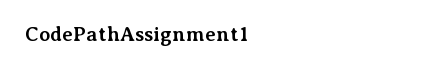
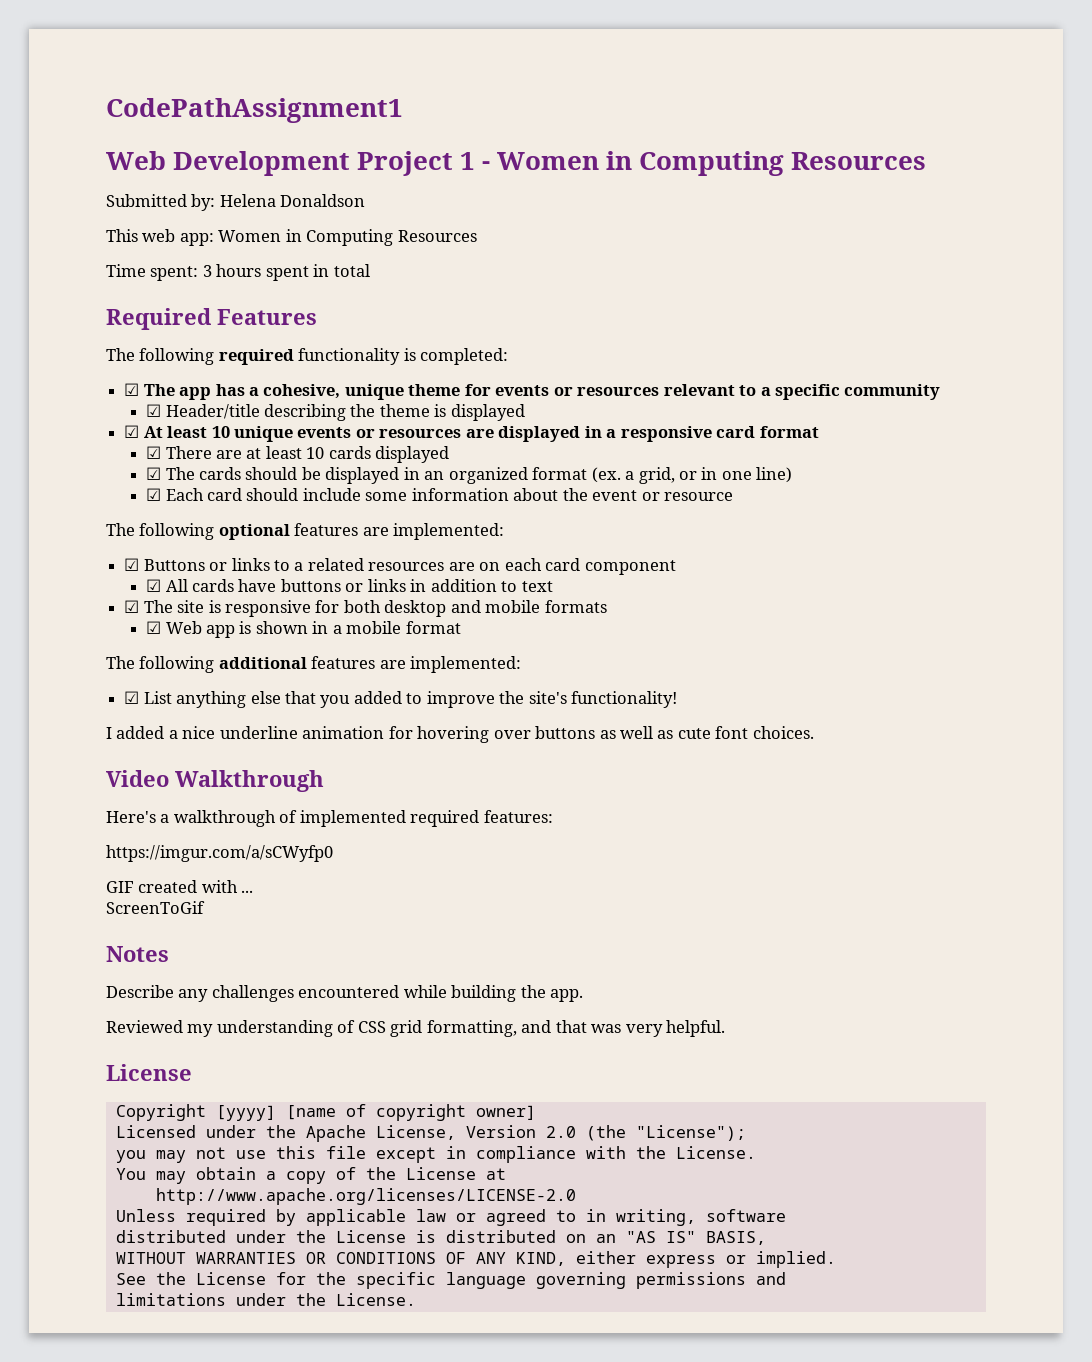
+ Web Development Project 1 - Women in Computing Resources
+ Submitted by: Helena Donaldson
+ This web app: Women in Computing Resources
+ Time spent: 3 hours spent in total
+ Required Features
+ The following required functionality is completed:
+ ☑ The app has a cohesive, unique theme for events or resources relevant to a specific community
+ ☑ Header/title describing the theme is displayed
+ ☑ At least 10 unique events or resources are displayed in a responsive card format
+ ☑ There are at least 10 cards displayed
+ ☑ The cards should be displayed in an organized format (ex. a grid, or in one line)
+ ☑ Each card should include some information about the event or resource
+ The following optional features are implemented:
+ ☑ Buttons or links to a related resources are on each card component
+ ☑ All cards have buttons or links in addition to text
+ ☑ The site is responsive for both desktop and mobile formats
+ ☑ Web app is shown in a mobile format
+ The following additional features are implemented:
+ ☑ List anything else that you added to improve the site's functionality!
+ I added a nice underline animation for hovering over buttons as well as cute font choices.
+ Video Walkthrough
+ Here's a walkthrough of implemented required features:
+ https://imgur.com/a/sCWyfp0
+ GIF created with ...
+ ScreenToGif
+ Notes
+ Describe any challenges encountered while building the app.
+ Reviewed my understanding of CSS grid formatting, and that was very helpful.
+ License
+ Copyright [yyyy] [name of copyright owner]
+ Licensed under the Apache License, Version 2.0 (the "License");
+ you may not use this file except in compliance with the License.
+ You may obtain a copy of the License at
+ http://www.apache.org/licenses/LICENSE-2.0
+ Unless required by applicable law or agreed to in writing, software
+ distributed under the License is distributed on an "AS IS" BASIS,
+ WITHOUT WARRANTIES OR CONDITIONS OF ANY KIND, either express or implied.
+ See the License for the specific language governing permissions and
+ limitations under the License.

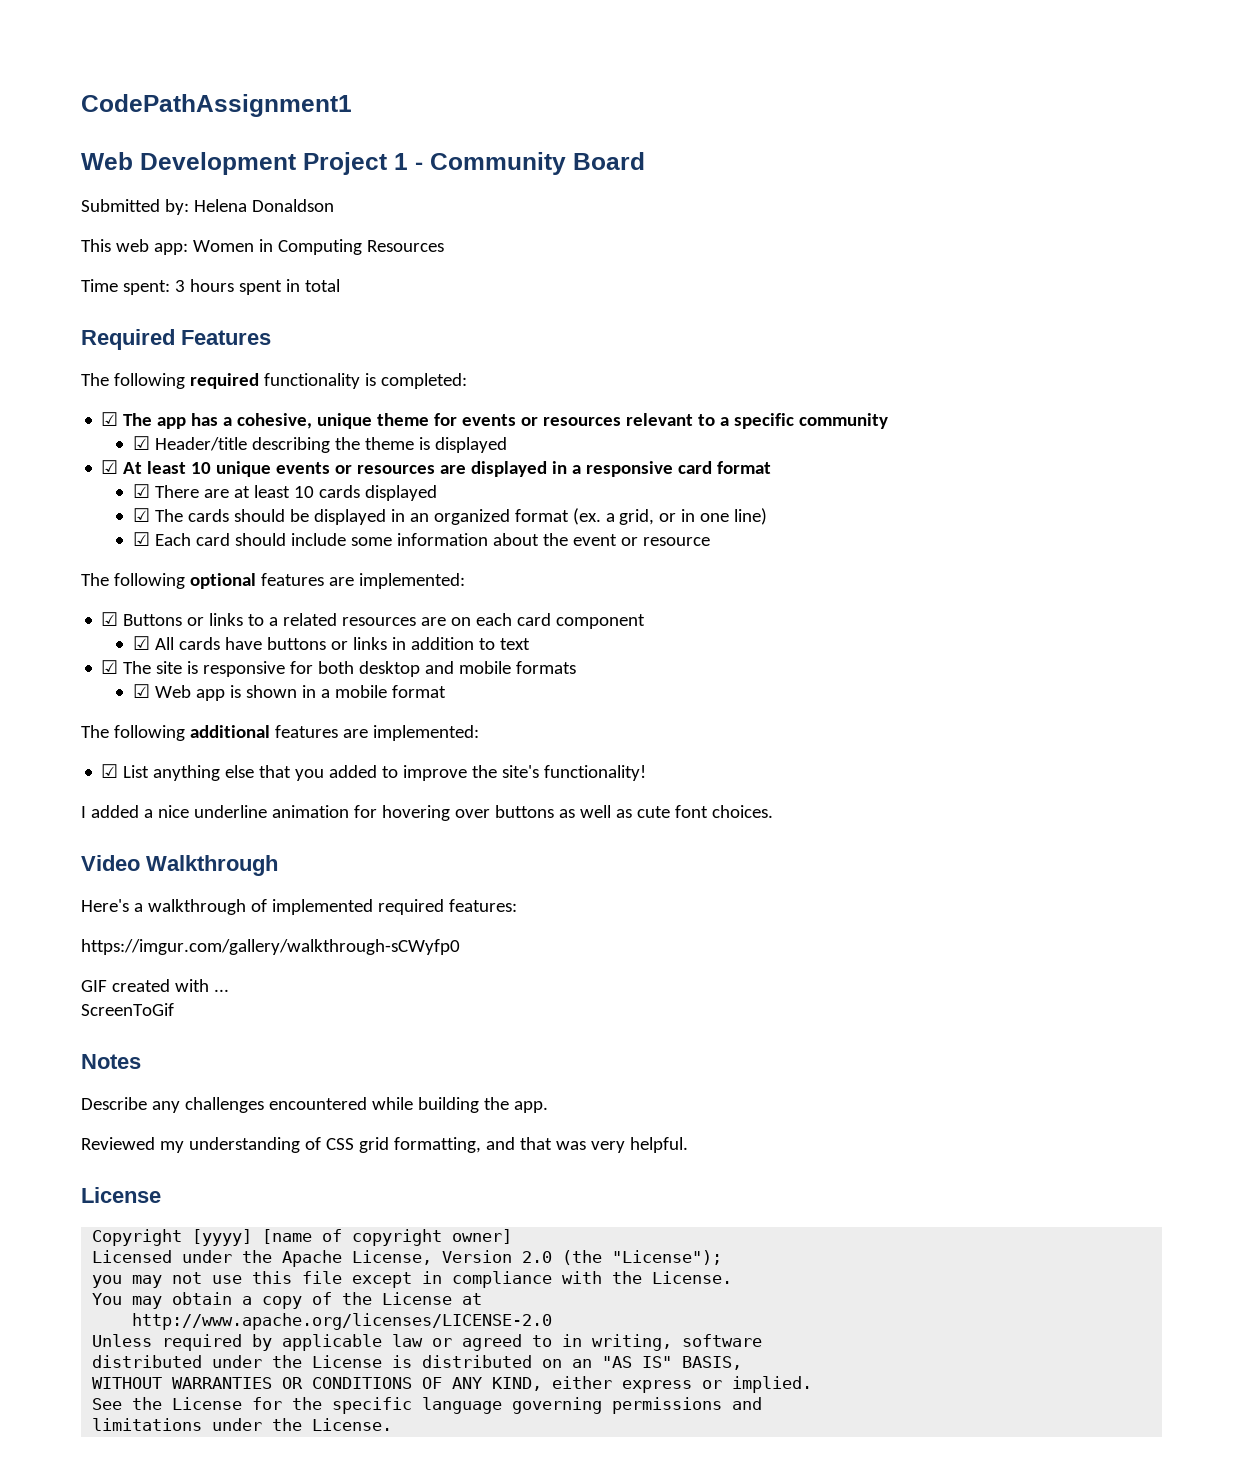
- Web Development Project 1 - Women in Computing Resources
+ Web Development Project 1 - Community Board
- https://imgur.com/a/sCWyfp0
+ https://imgur.com/gallery/walkthrough-sCWyfp0

